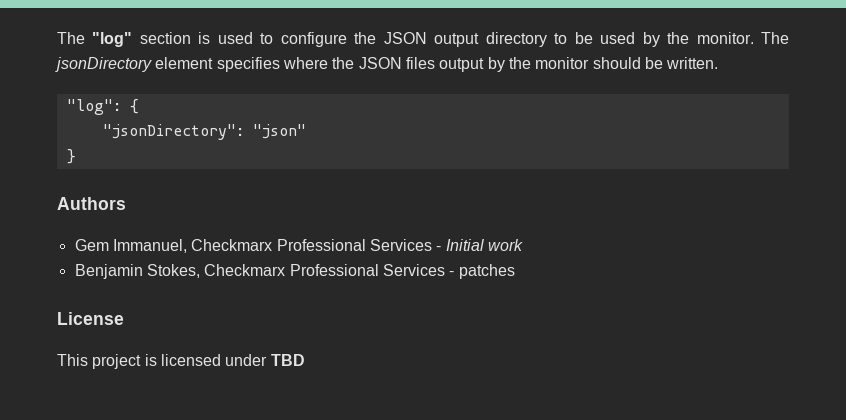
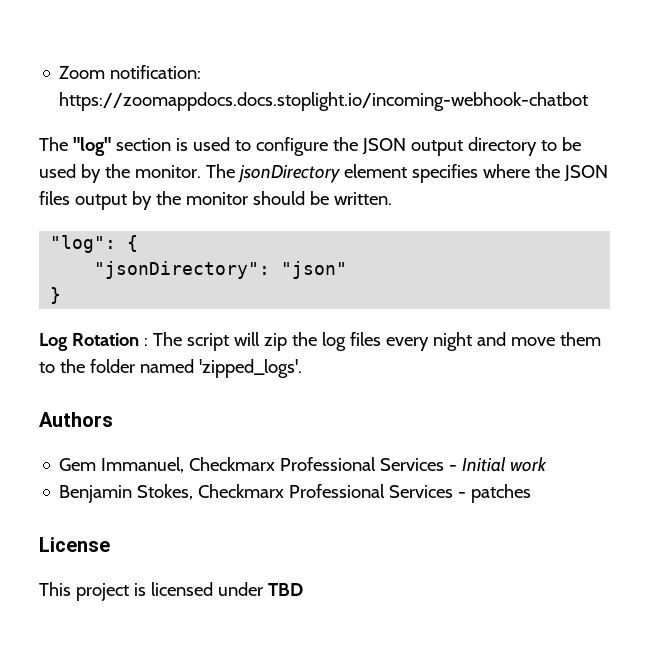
+ Zoom notification: https://zoomappdocs.docs.stoplight.io/incoming-webhook-chatbot
+ Log Rotation : The script will zip the log files every night and move them to the folder named 'zipped_logs'.

